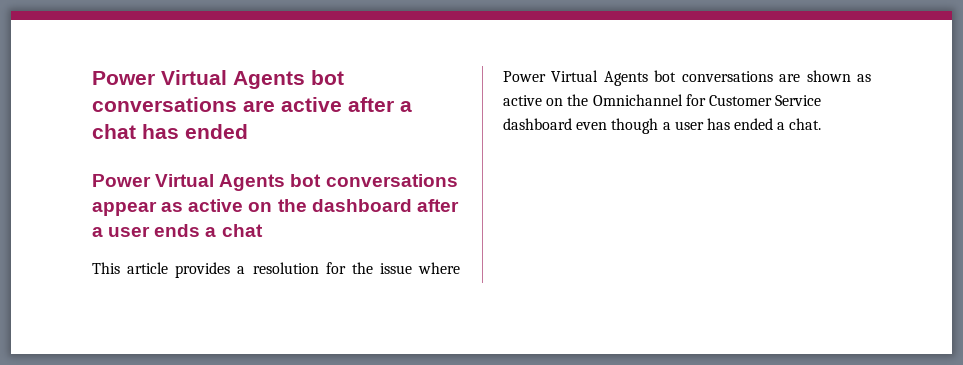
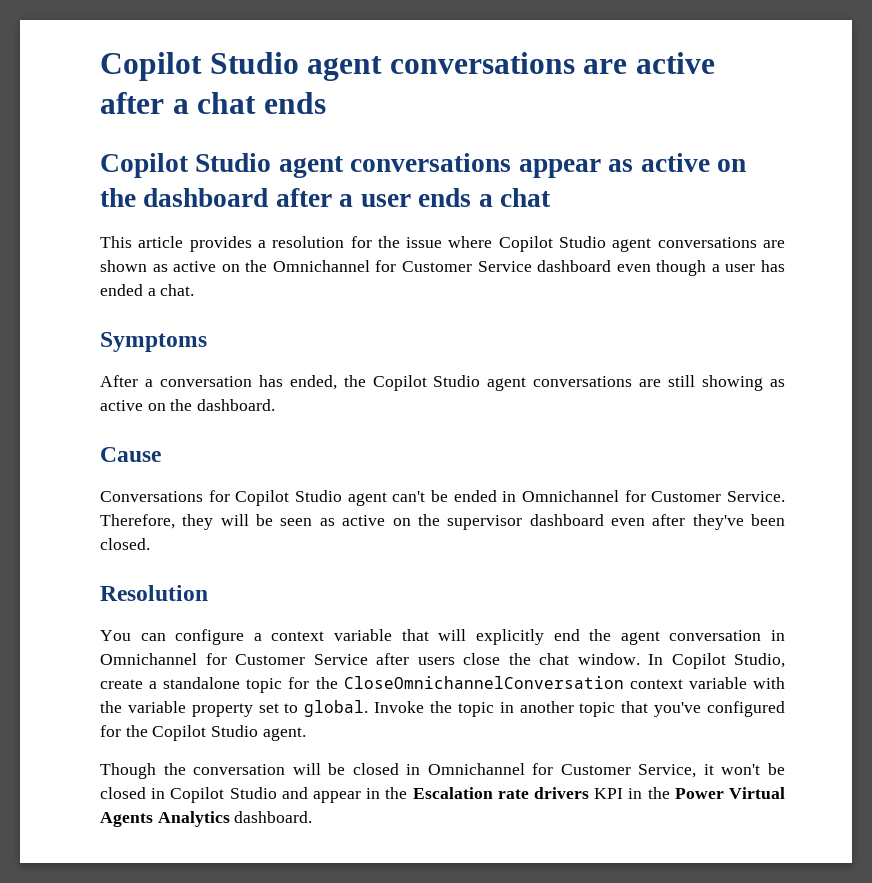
- Power Virtual Agents bot conversations are active after a chat has ended
- Power Virtual Agents bot conversations appear as active on the dashboard after a user ends a chat
+ Copilot Studio agent conversations are active after a chat ends
+ Copilot Studio agent conversations appear as active on the dashboard after a user ends a chat
- This article provides a resolution for the issue where Power Virtual Agents bot conversations are shown as active on the Omnichannel for Customer Service dashboard even though a user has ended a chat.
+ This article provides a resolution for the issue where Copilot Studio agent conversations are shown as active on the Omnichannel for Customer Service dashboard even though a user has ended a chat.
+ Symptoms
+ After a conversation has ended, the Copilot Studio agent conversations are still showing as active on the dashboard.
+ Cause
+ Conversations for Copilot Studio agent can't be ended in Omnichannel for Customer Service. Therefore, they will be seen as active on the supervisor dashboard even after they've been closed.
+ Resolution
+ You can configure a context variable that will explicitly end the agent conversation in Omnichannel for Customer Service after users close the chat window. In Copilot Studio, create a standalone topic for the CloseOmnichannelConversation context variable with the variable property set to global. Invoke the topic in another topic that you've configured for the Copilot Studio agent.
+ Though the conversation will be closed in Omnichannel for Customer Service, it won't be closed in Copilot Studio and appear in the Escalation rate drivers KPI in the Power Virtual Agents Analytics dashboard.

